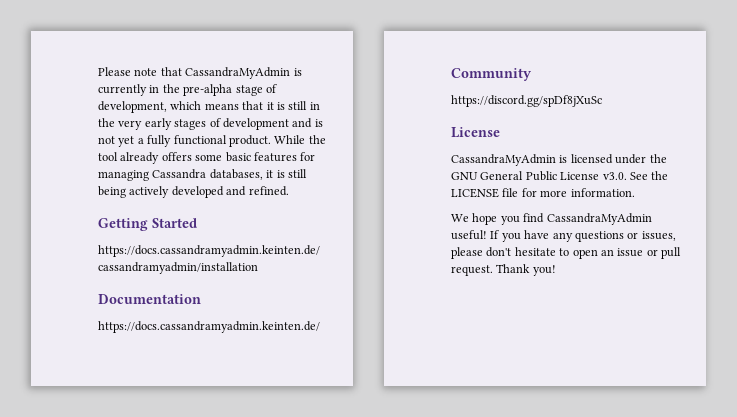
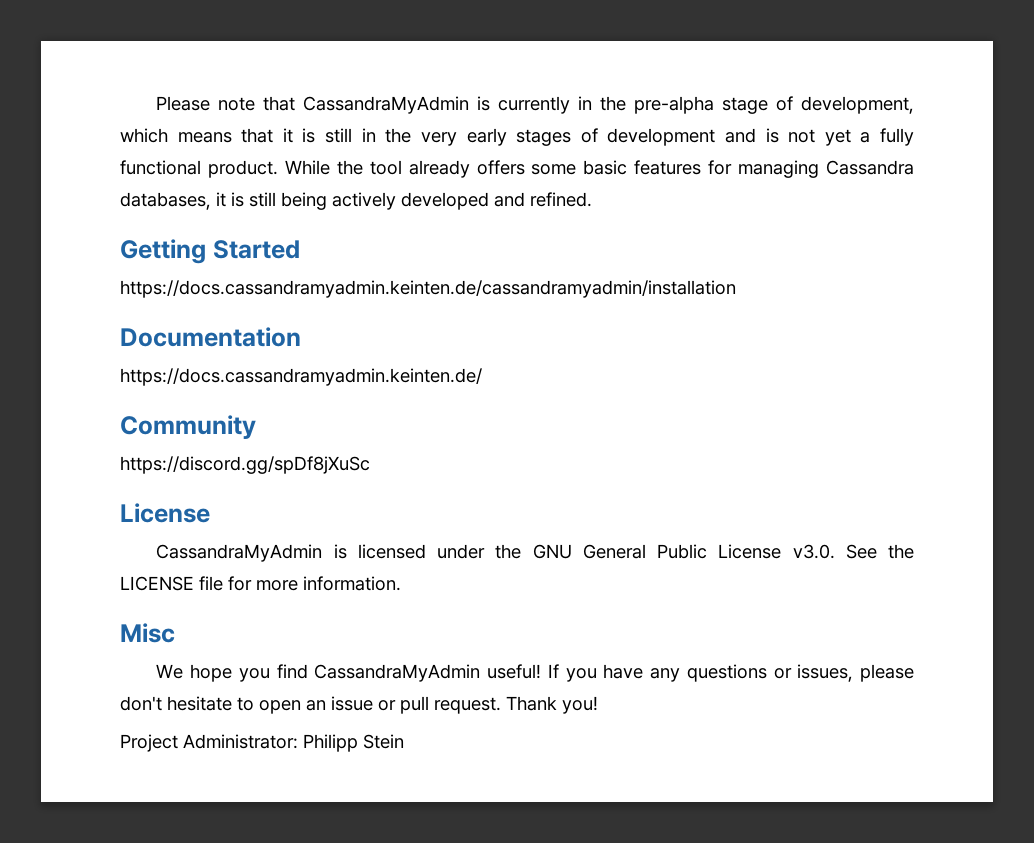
+ Misc
+ Project Administrator: Philipp Stein

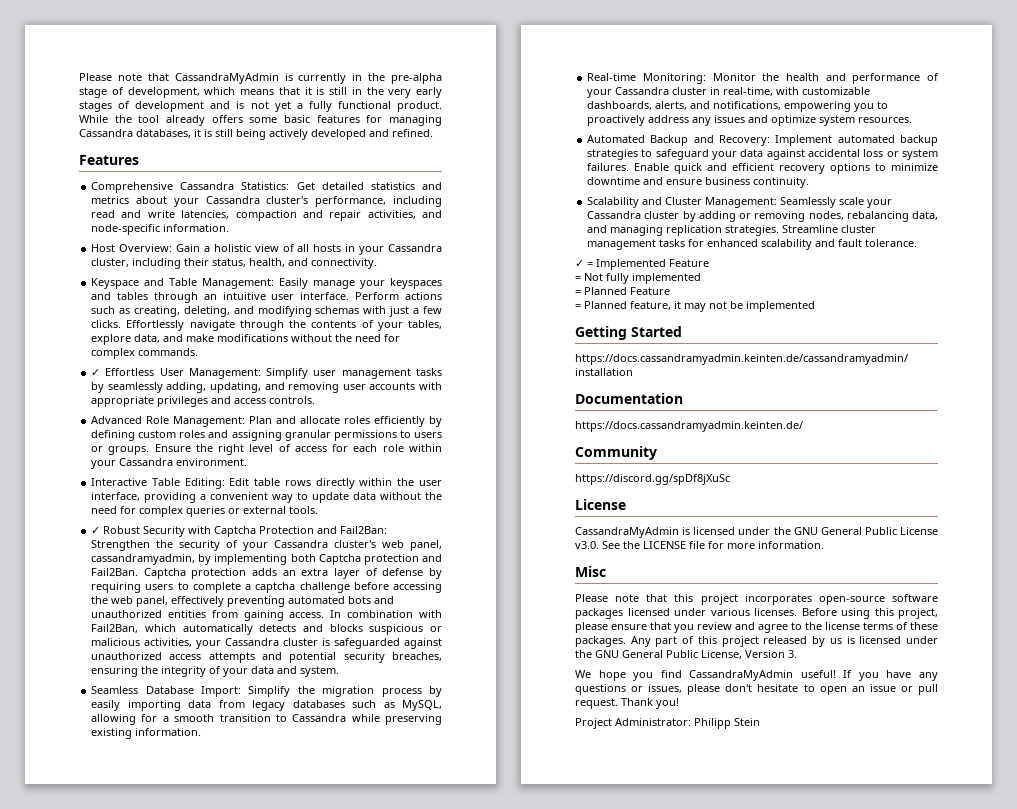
+ Features
+ Comprehensive Cassandra Statistics: Get detailed statistics and metrics about your Cassandra cluster's performance, including read and write latencies, compaction and repair activities, and node-specific information.
+ Host Overview: Gain a holistic view of all hosts in your Cassandra cluster, including their status, health, and connectivity.
+ Keyspace and Table Management: Easily manage your keyspaces and tables through an intuitive user interface. Perform actions such as creating, deleting, and modifying schemas with just a few clicks. Effortlessly navigate through the contents of your tables, explore data, and make modifications without the need for complex commands.
+ ✓ Effortless User Management: Simplify user management tasks by seamlessly adding, updating, and removing user accounts with appropriate privileges and access controls.
+ Advanced Role Management: Plan and allocate roles efficiently by defining custom roles and assigning granular permissions to users or groups. Ensure the right level of access for each role within your Cassandra environment.
+ Interactive Table Editing: Edit table rows directly within the user interface, providing a convenient way to update data without the need for complex queries or external tools.
+ ✓ Robust Security with Captcha Protection and Fail2Ban: Strengthen the security of your Cassandra cluster's web panel, cassandramyadmin, by implementing both Captcha protection and Fail2Ban. Captcha protection adds an extra layer of defense by requiring users to complete a captcha challenge before accessing the web panel, effectively preventing automated bots and unauthorized entities from gaining access. In combination with Fail2Ban, which automatically detects and blocks suspicious or malicious activities, your Cassandra cluster is safeguarded against unauthorized access attempts and potential security breaches, ensuring the integrity of your data and system.
+ Seamless Database Import: Simplify the migration process by easily importing data from legacy databases such as MySQL, allowing for a smooth transition to Cassandra while preserving existing information.
+ Real-time Monitoring: Monitor the health and performance of your Cassandra cluster in real-time, with customizable dashboards, alerts, and notifications, empowering you to proactively address any issues and optimize system resources.
+ Automated Backup and Recovery: Implement automated backup strategies to safeguard your data against accidental loss or system failures. Enable quick and efficient recovery options to minimize downtime and ensure business continuity.
+ Scalability and Cluster Management: Seamlessly scale your Cassandra cluster by adding or removing nodes, rebalancing data, and managing replication strategies. Streamline cluster management tasks for enhanced scalability and fault tolerance.
+ ✓ = Implemented Feature
+ = Not fully implemented
+ = Planned Feature
+ = Planned feature, it may not be implemented
+ Please note that this project incorporates open-source software packages licensed under various licenses. Before using this project, please ensure that you review and agree to the license terms of these packages. Any part of this project released by us is licensed under the GNU General Public License, Version 3.

